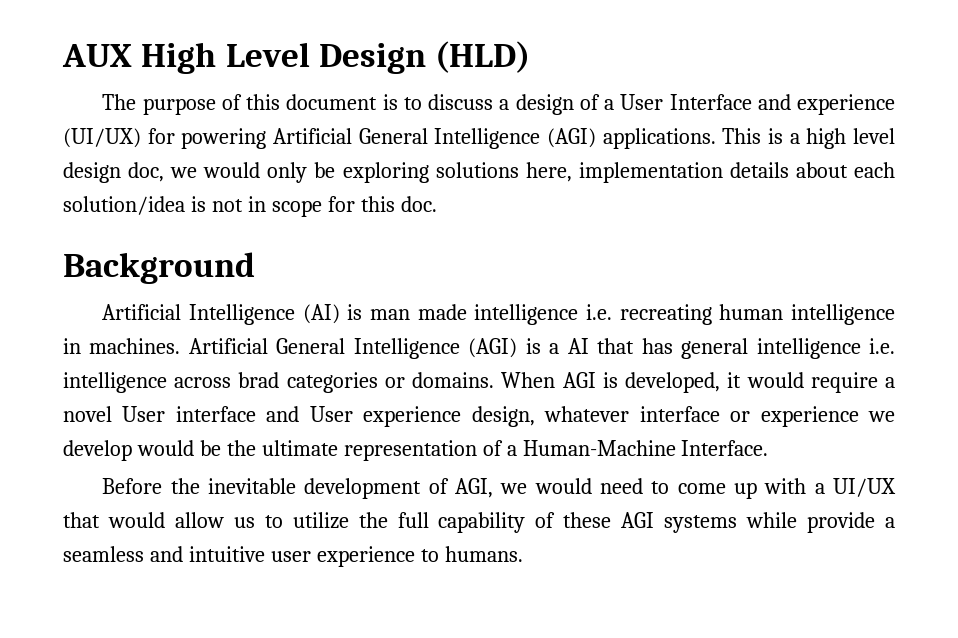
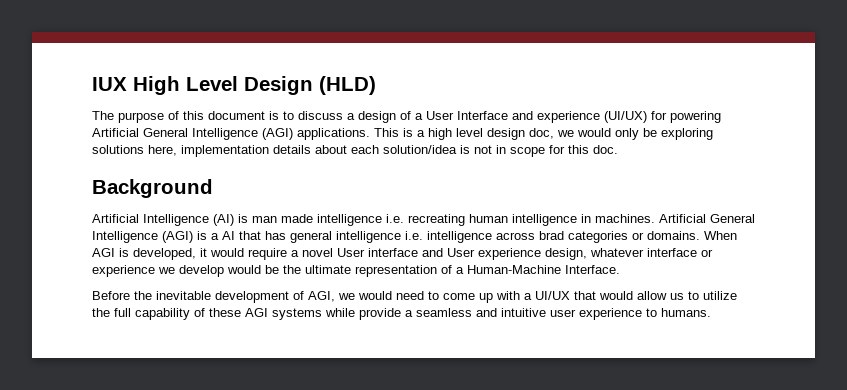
- AUX High Level Design (HLD)
+ IUX High Level Design (HLD)

